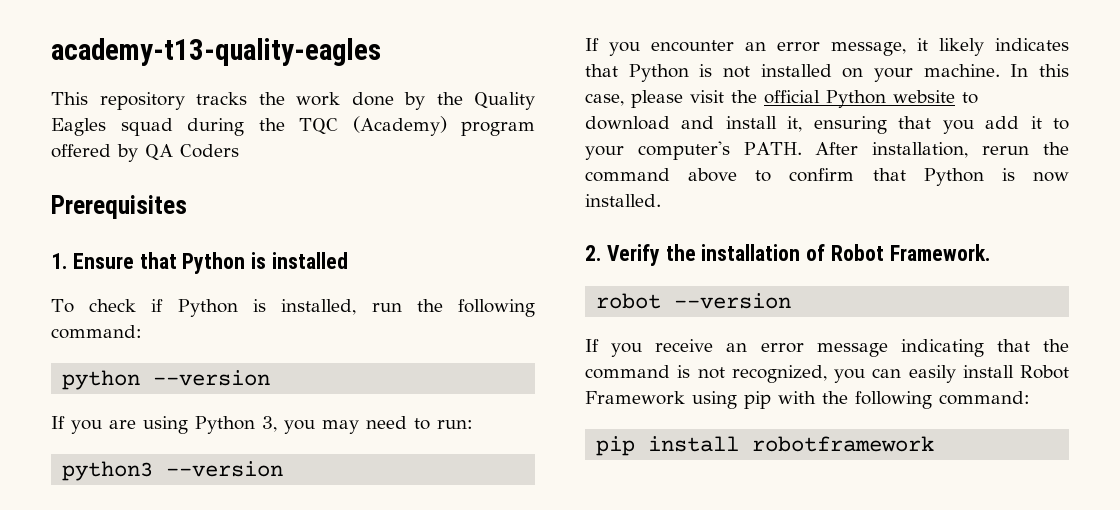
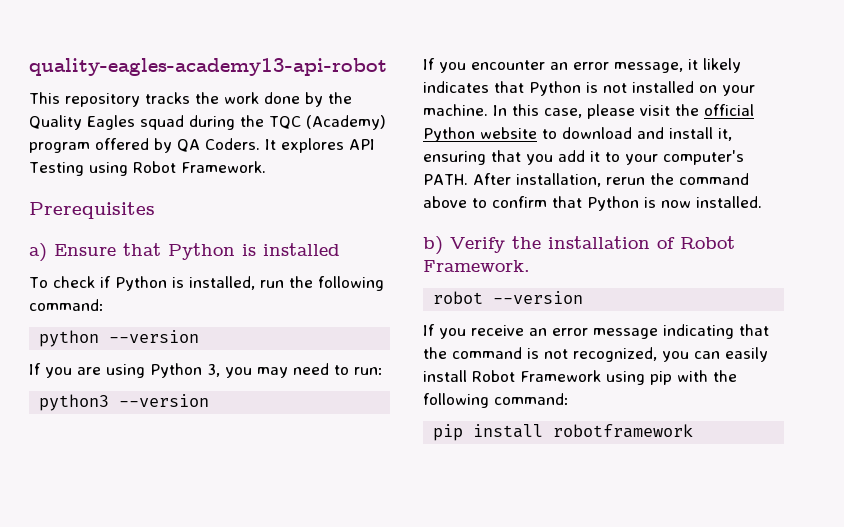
- academy-t13-quality-eagles
+ quality-eagles-academy13-api-robot
- This repository tracks the work done by the Quality Eagles squad during the TQC (Academy) program offered by QA Coders
+ This repository tracks the work done by the Quality Eagles squad during the TQC (Academy) program offered by QA Coders. It explores API Testing using Robot Framework.
- 1. Ensure that Python is installed
+ a) Ensure that Python is installed
- 2. Verify the installation of Robot Framework.
+ b) Verify the installation of Robot Framework.

